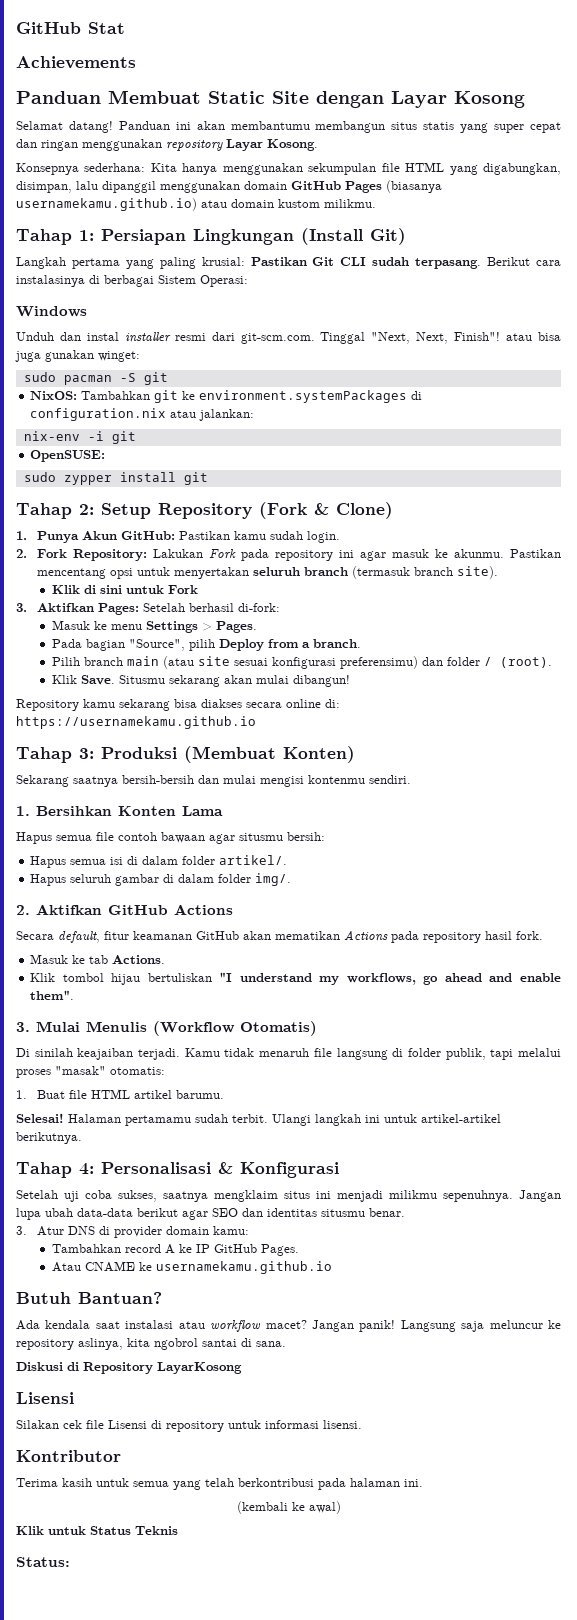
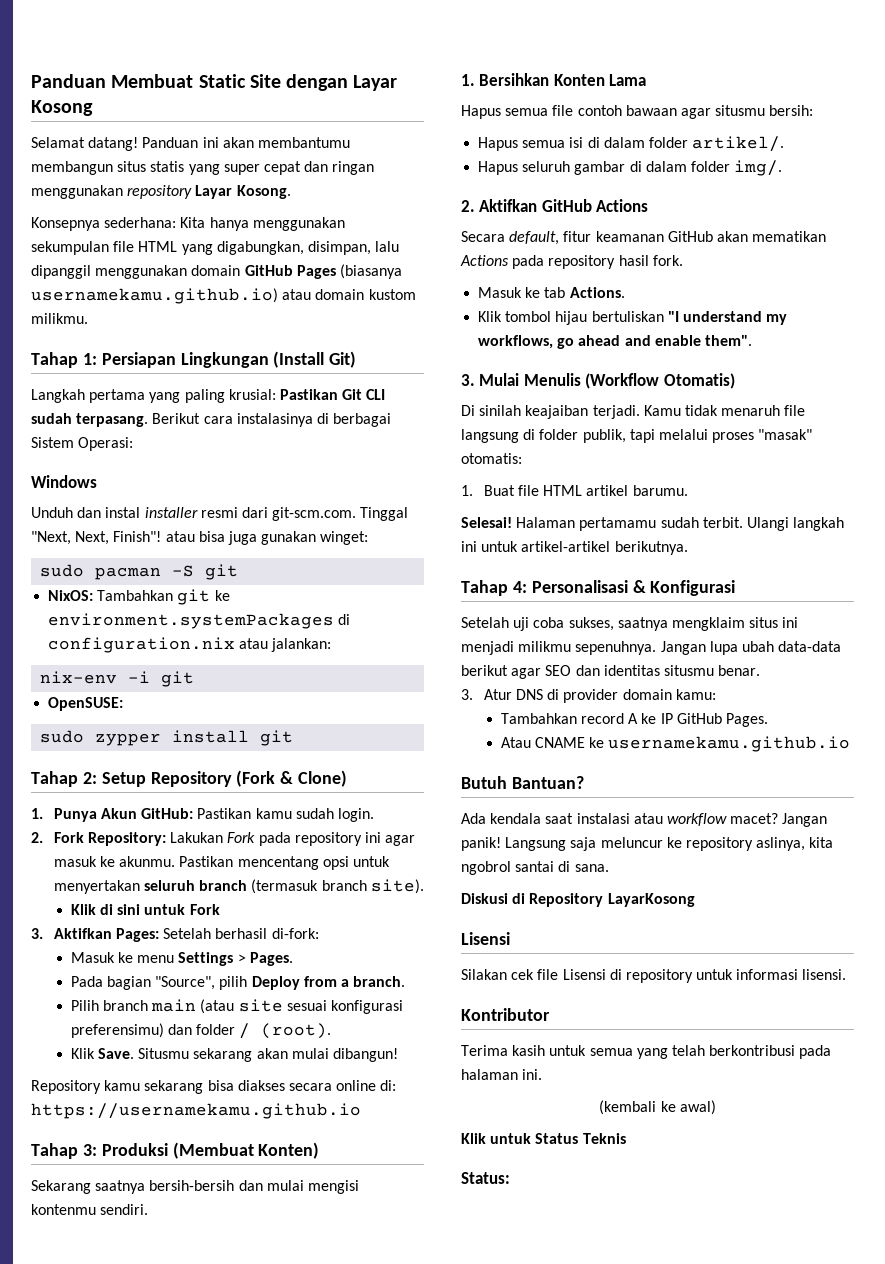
- GitHub Stat
- Achievements

